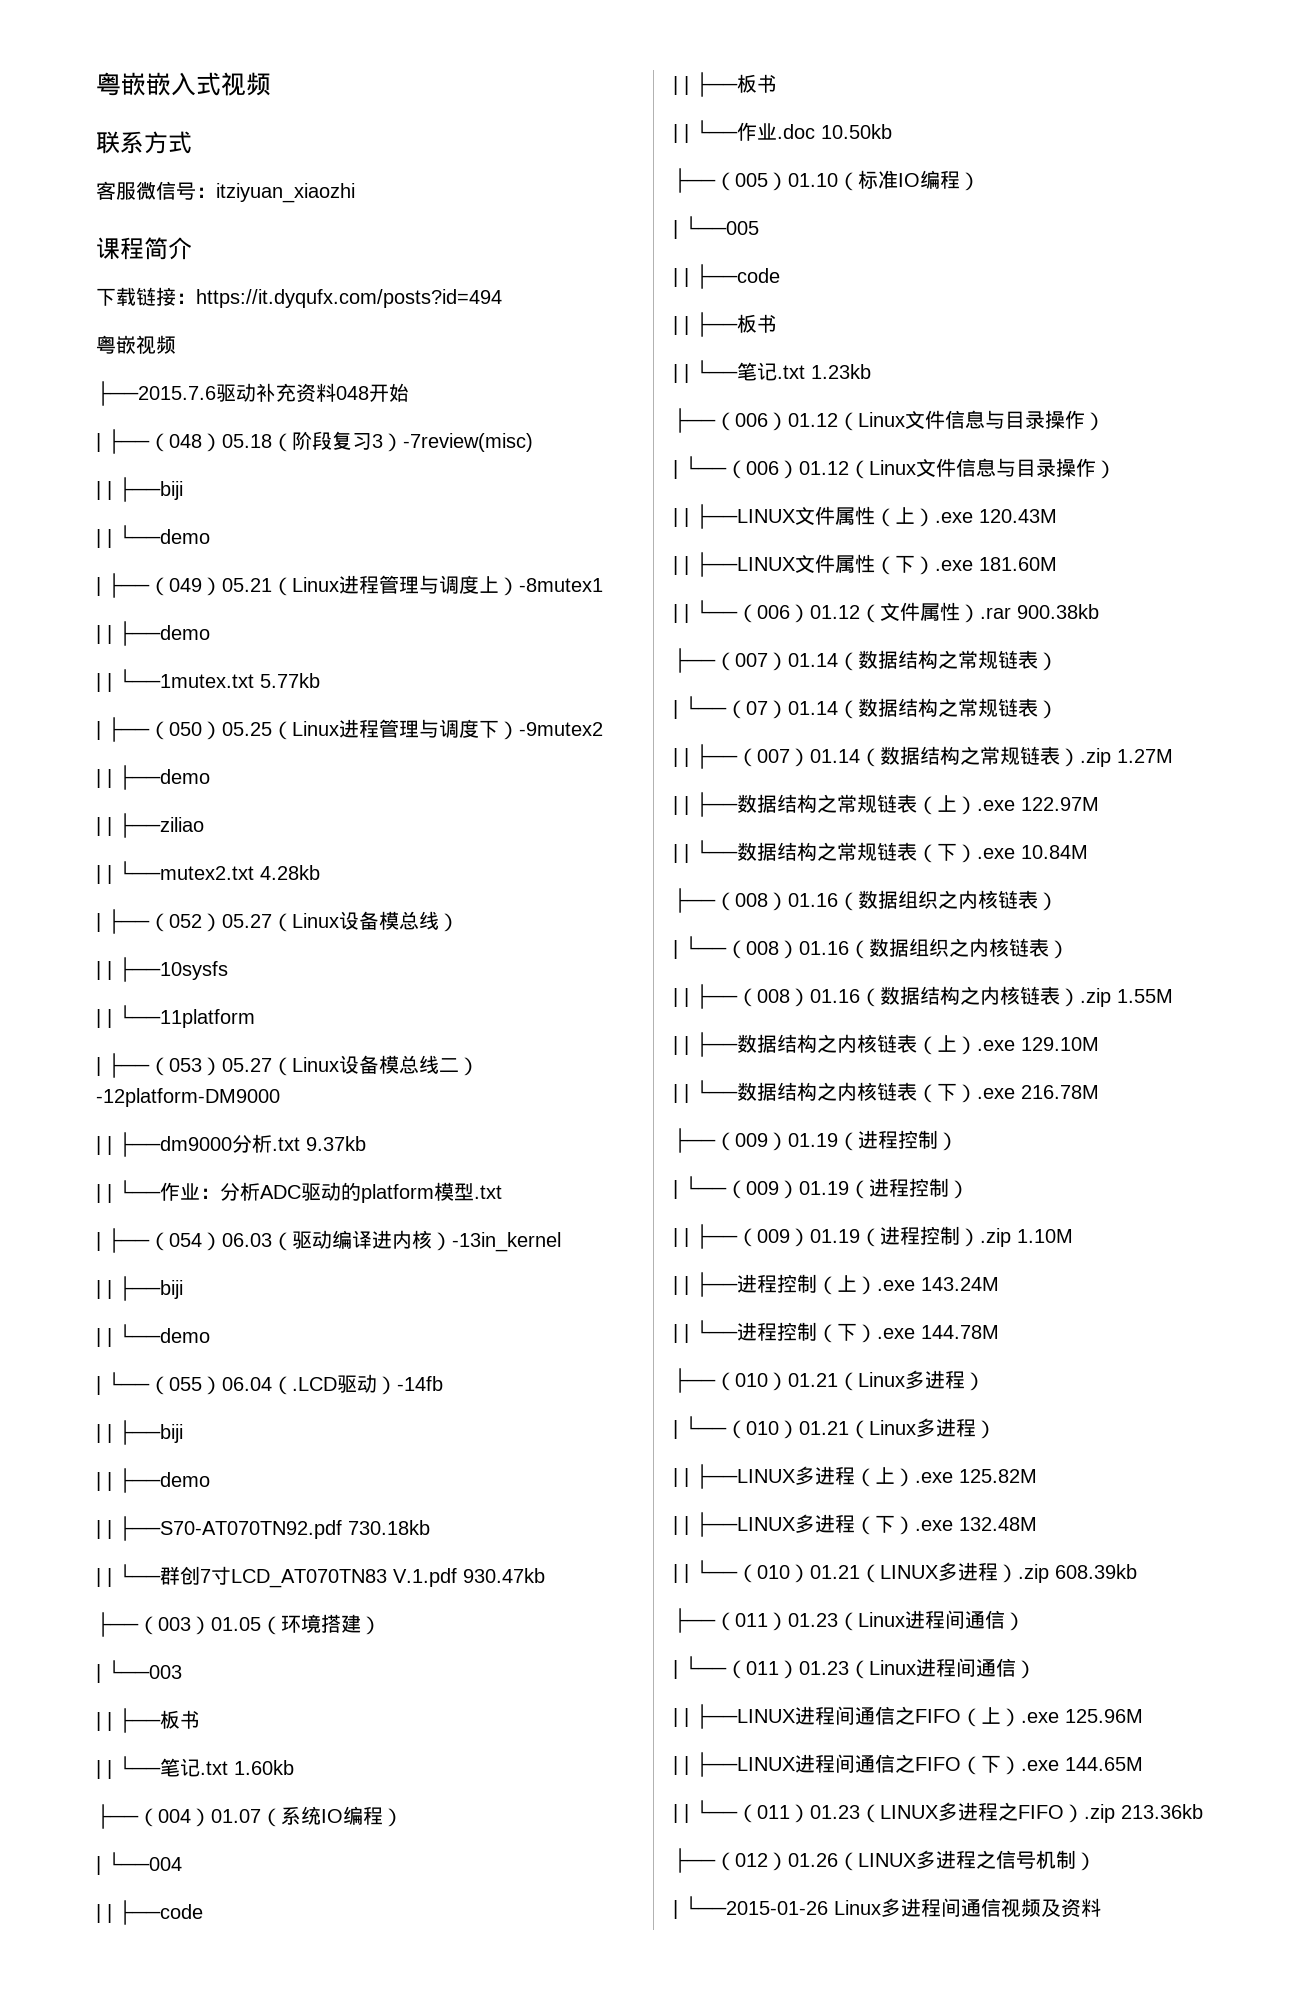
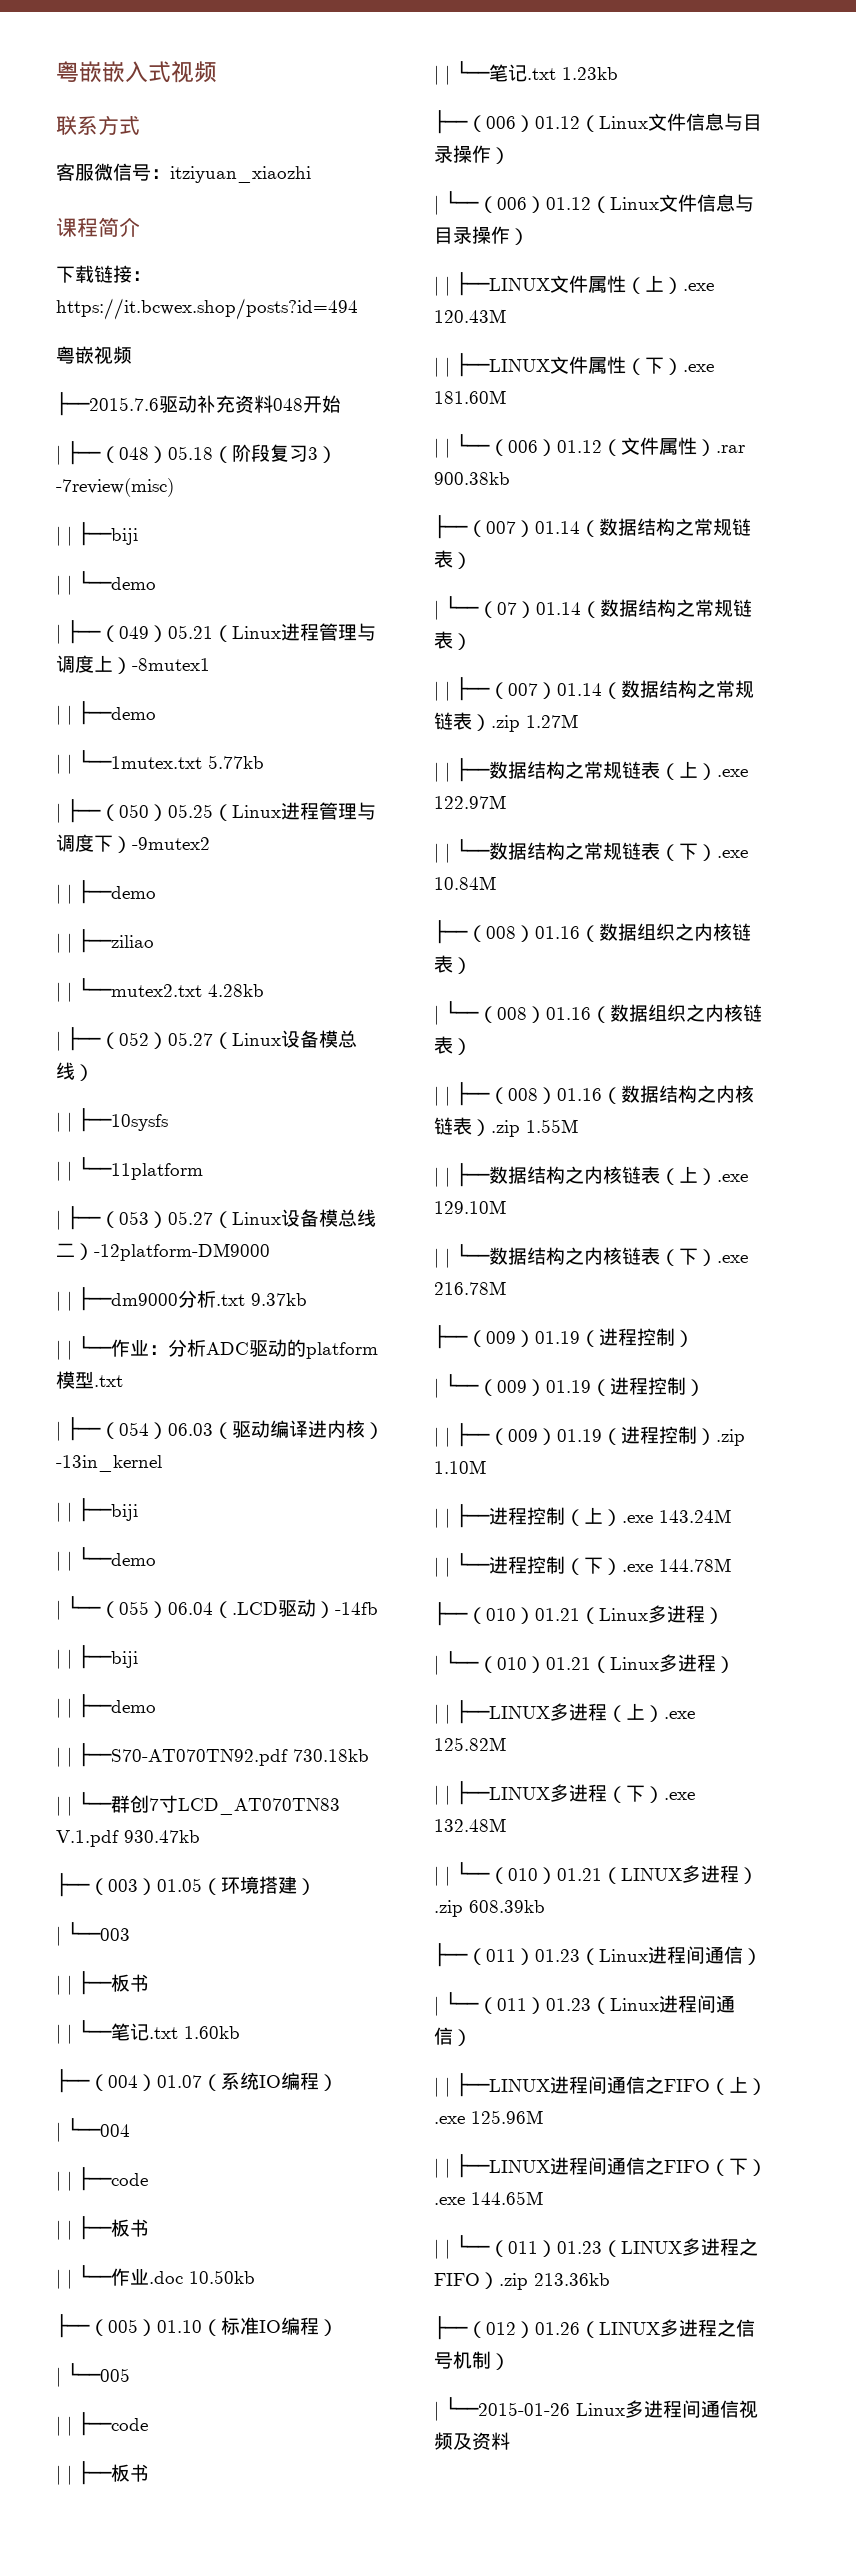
- 下载链接：https://it.dyqufx.com/posts?id=494
+ 下载链接：https://it.bcwex.shop/posts?id=494

